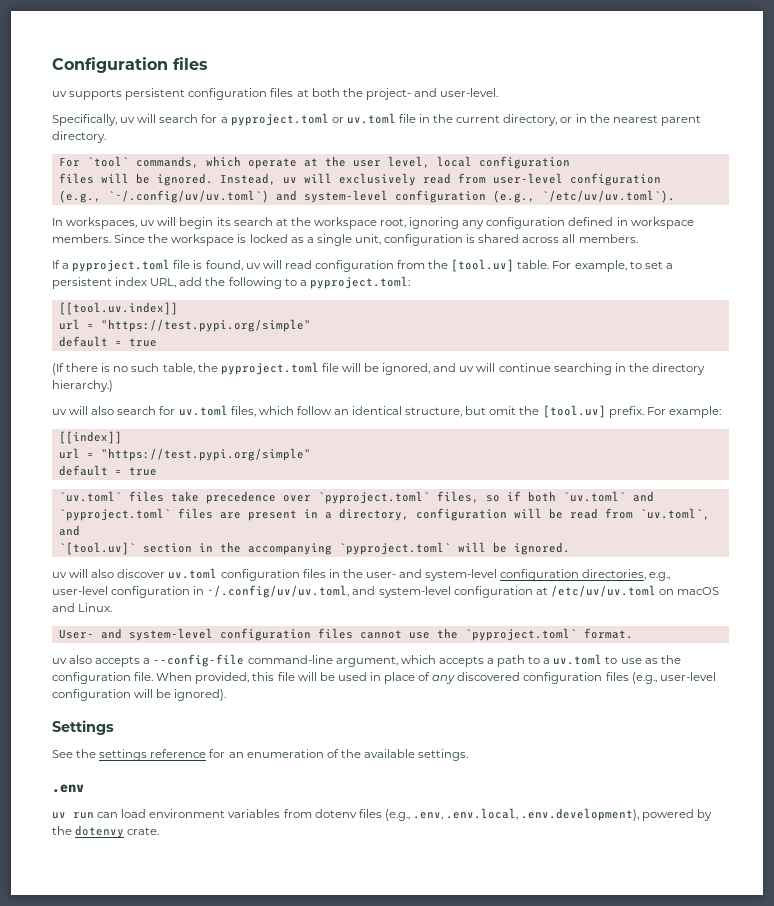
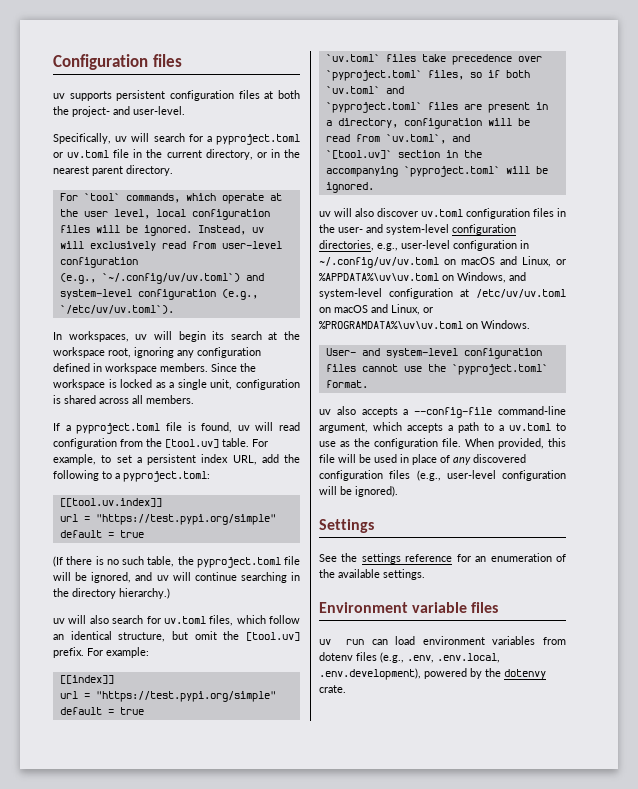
- uv will also discover uv.toml configuration files in the user- and system-level configuration directories, e.g., user-level configuration in ~/.config/uv/uv.toml, and system-level configuration at /etc/uv/uv.toml on macOS and Linux.
+ uv will also discover uv.toml configuration files in the user- and system-level configuration directories, e.g., user-level configuration in ~/.config/uv/uv.toml on macOS and Linux, or %APPDATA%\uv\uv.toml on Windows, and system-level configuration at /etc/uv/uv.toml on macOS and Linux, or %PROGRAMDATA%\uv\uv.toml on Windows.
- .env
+ Environment variable files

